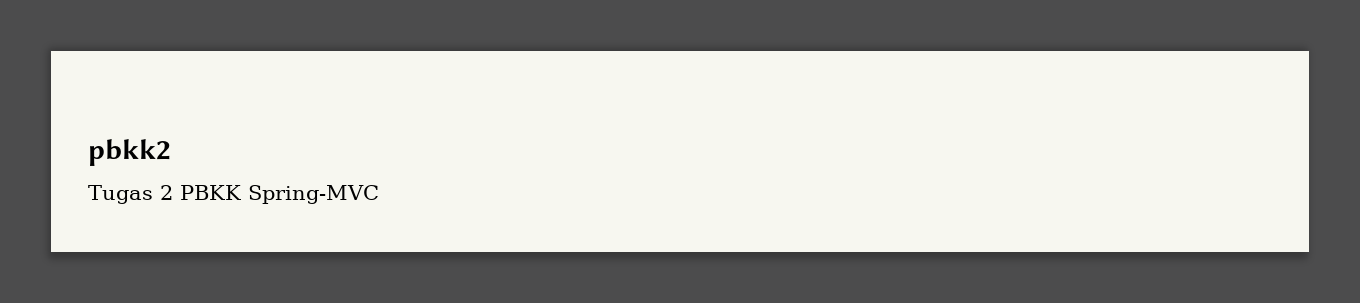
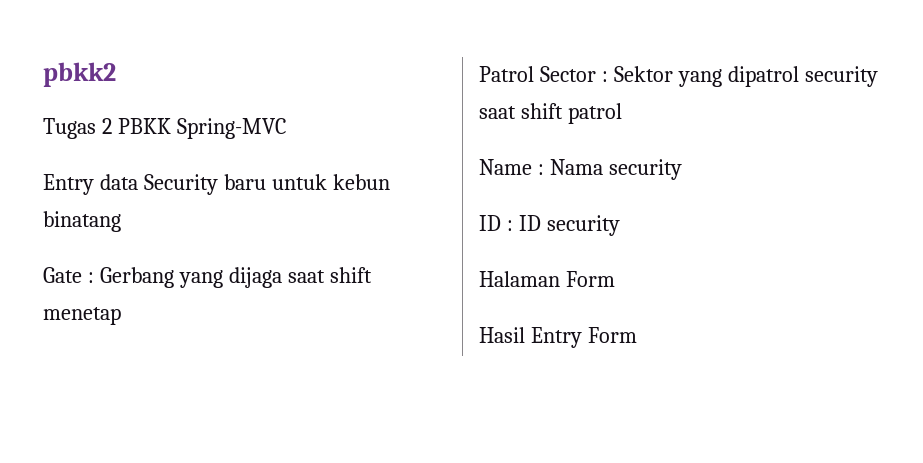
+ Entry data Security baru untuk kebun binatang
+ Gate : Gerbang yang dijaga saat shift menetap
+ Patrol Sector : Sektor yang dipatrol security saat shift patrol
+ Name : Nama security
+ ID : ID security
+ Halaman Form
+ Hasil Entry Form

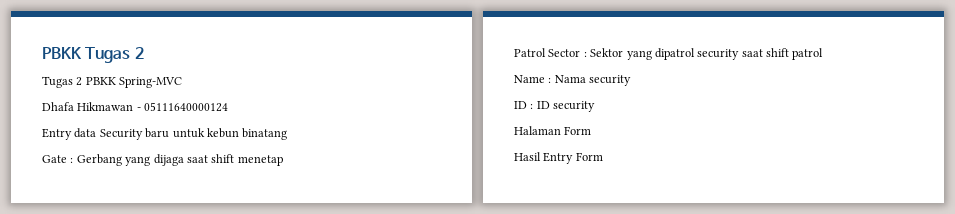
- pbkk2
+ PBKK Tugas 2
+ Dhafa Hikmawan - 05111640000124

